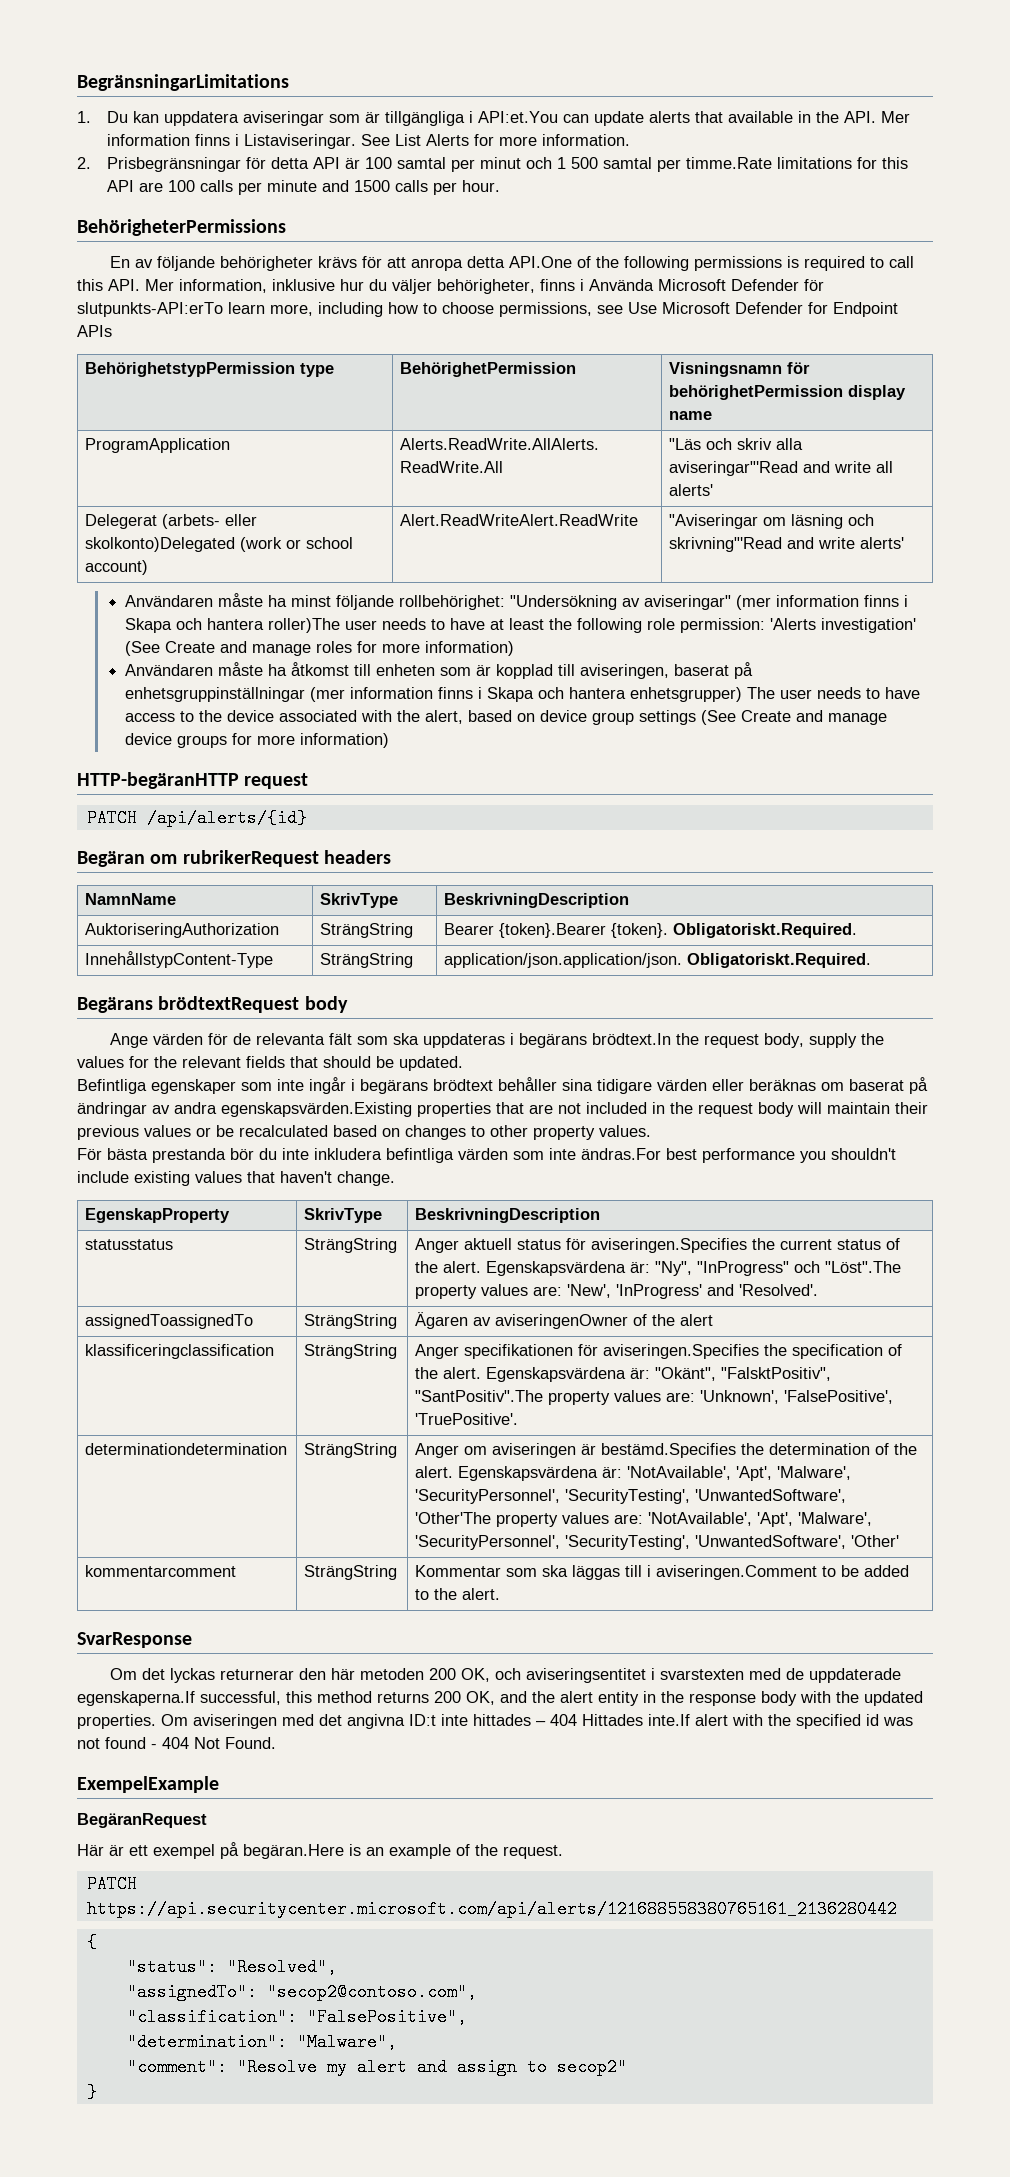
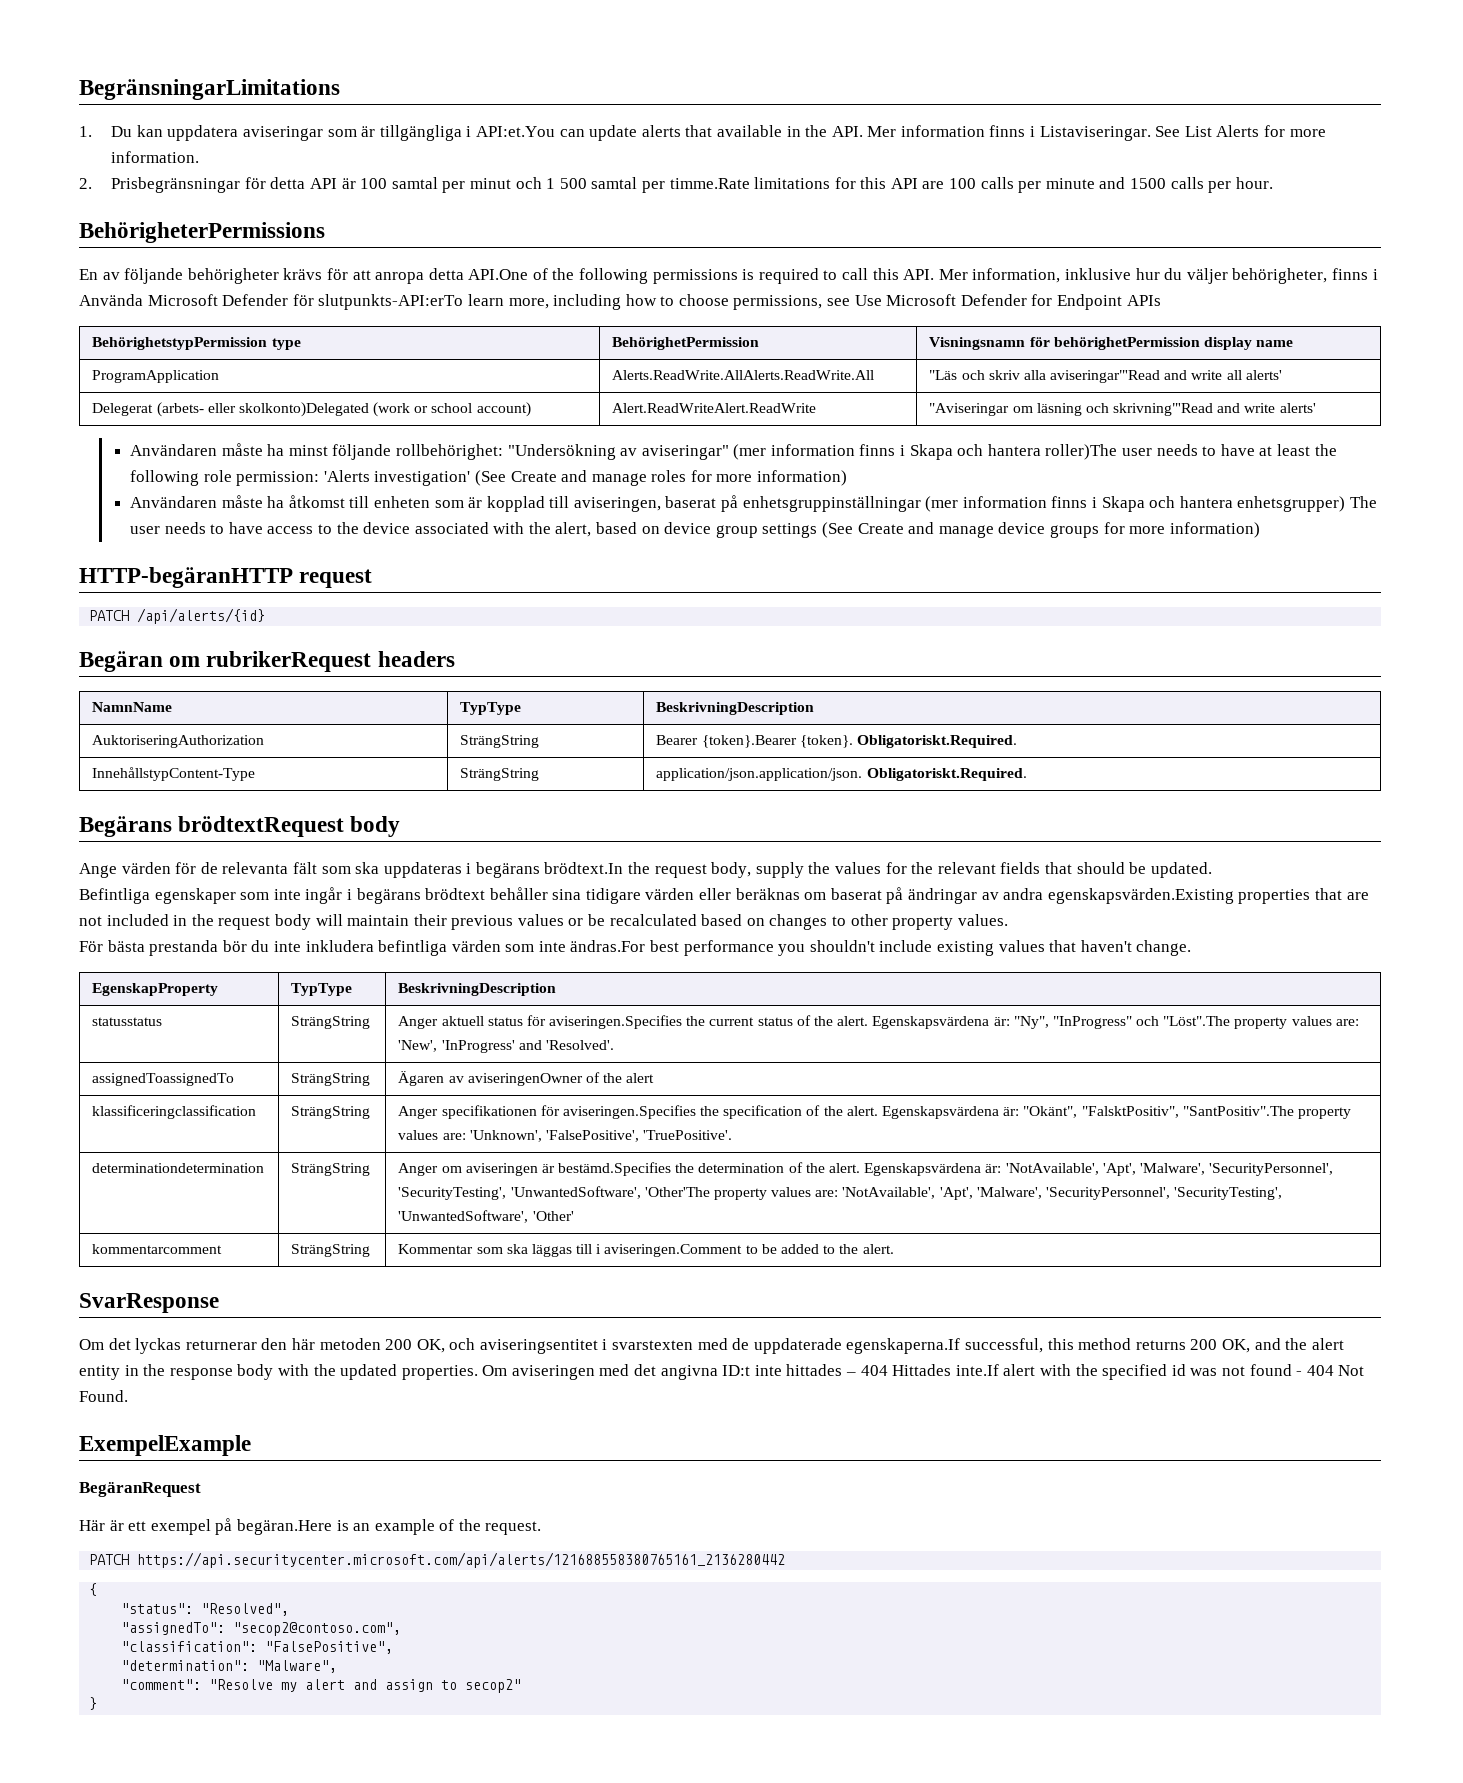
- NamnName | SkrivType | BeskrivningDescription
+ NamnName | TypType | BeskrivningDescription
- EgenskapProperty | SkrivType | BeskrivningDescription
+ EgenskapProperty | TypType | BeskrivningDescription

